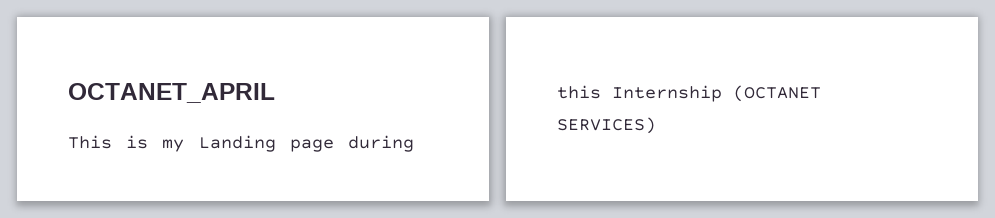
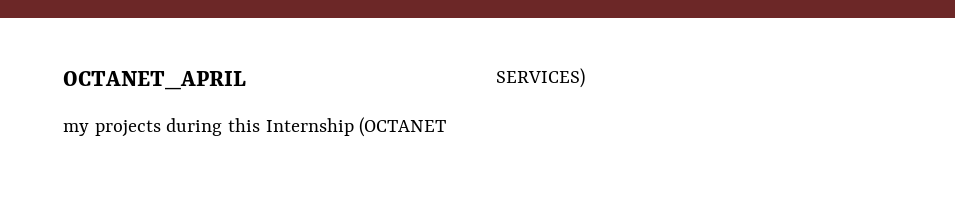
- This is my Landing page during this Internship (OCTANET SERVICES)
+ my projects during this Internship (OCTANET SERVICES)

